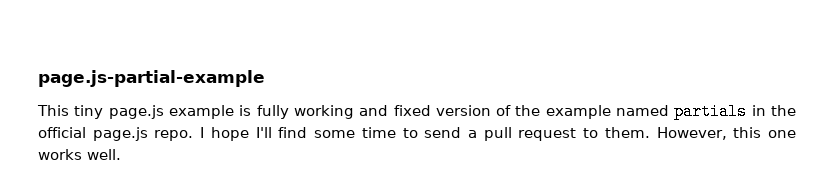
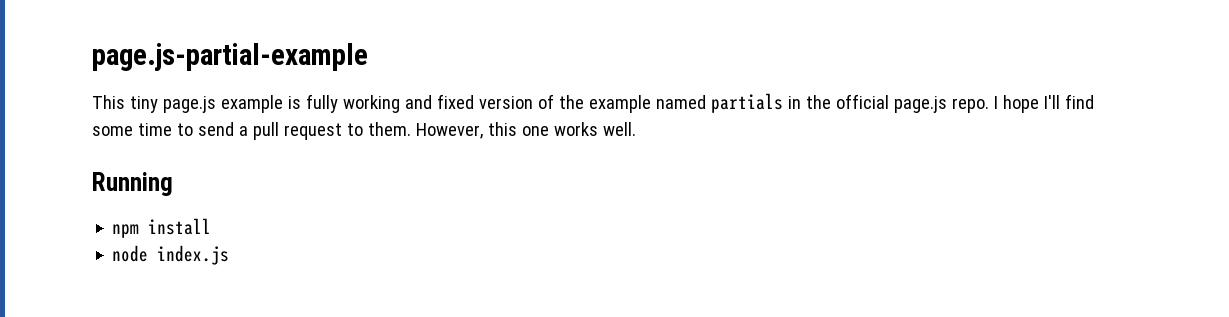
+ Running
+ npm install
+ node index.js

